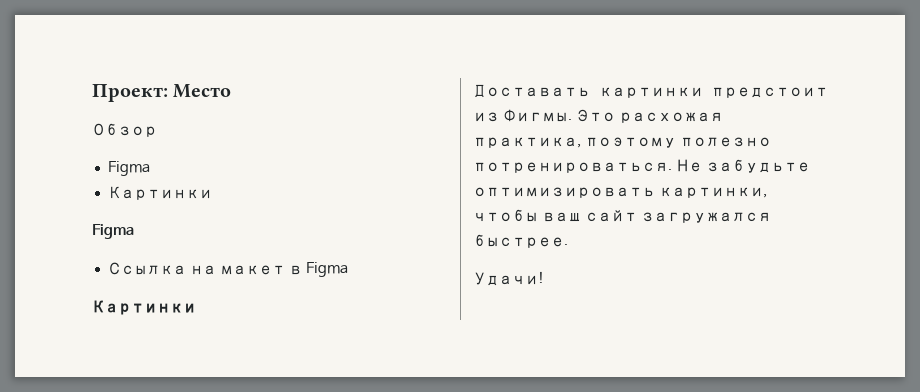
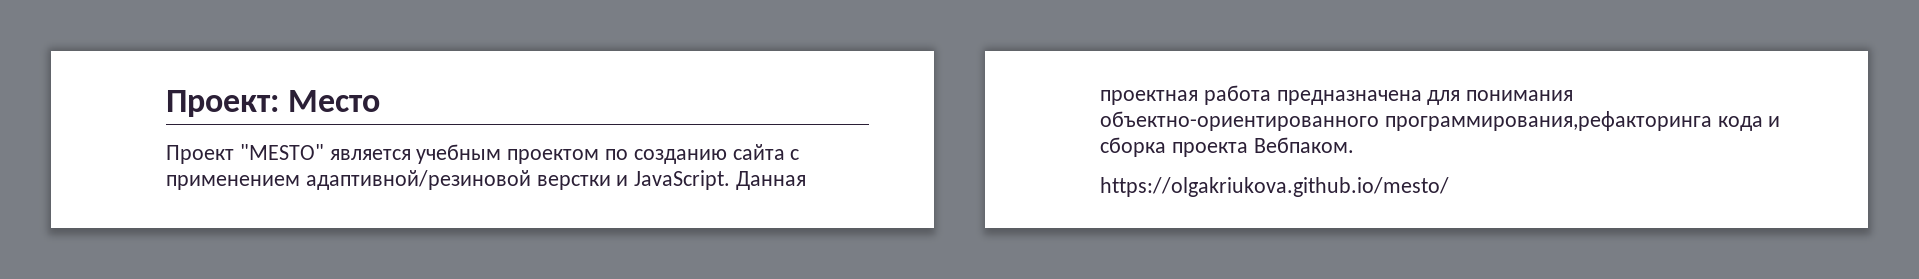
- Обзор
- Figma
- Картинки
- Figma
- Ссылка на макет в Figma
- Картинки
- Доставать картинки предстоит из Фигмы. Это расхожая практика, поэтому полезно потренироваться. Не забудьте оптимизировать картинки, чтобы ваш сайт загружался быстрее.
- Удачи!
+ Проект "MESTO" является учебным проектом по созданию сайта с применением адаптивной/резиновой верстки и JavaScript. Данная проектная работа предназначена для понимания объектно-ориентированного программирования,рефакторинга кода и сборка проекта Вебпаком.
+ https://olgakriukova.github.io/mesto/

